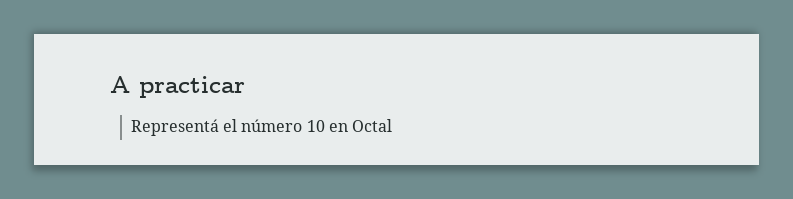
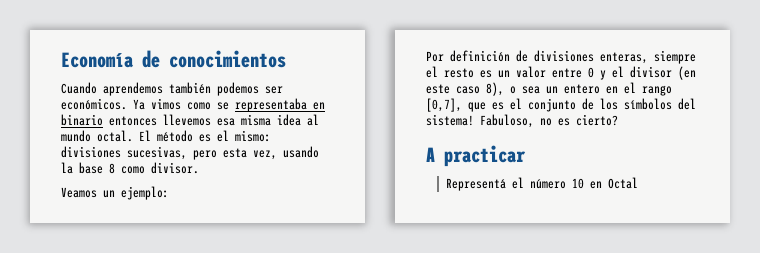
+ Economía de conocimientos
+ Cuando aprendemos también podemos ser económicos. Ya vimos como se representaba en binario entonces llevemos esa misma idea al mundo octal. El método es el mismo: divisiones sucesivas, pero esta vez, usando la base 8 como divisor.
+ Veamos un ejemplo:
+ Por definición de divisiones enteras, siempre el resto es un valor entre 0 y el divisor (en este caso 8), o sea un entero en el rango [0,7], que es el conjunto de los símbolos del sistema! Fabuloso, no es cierto?

